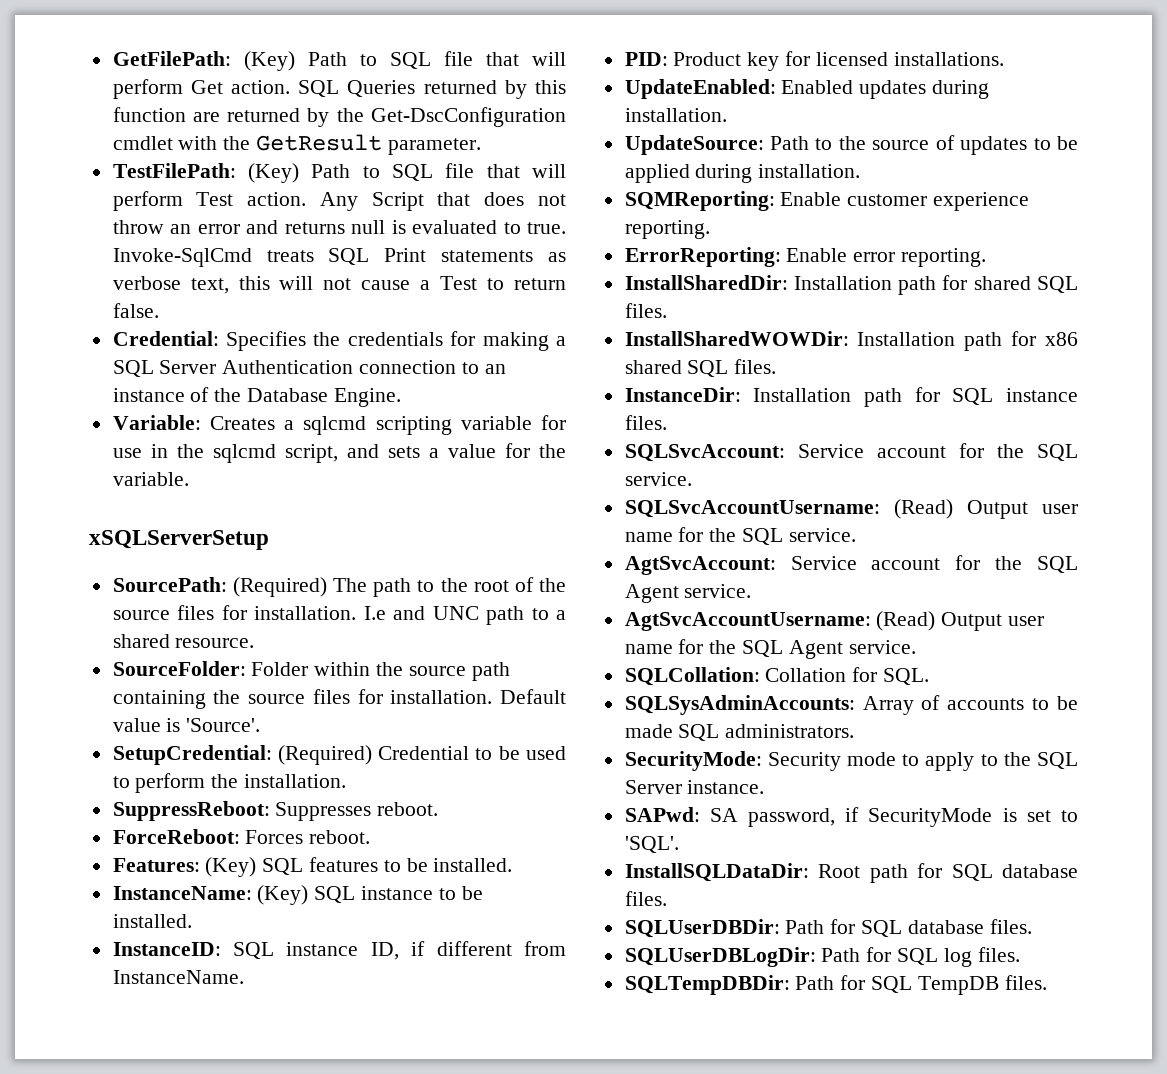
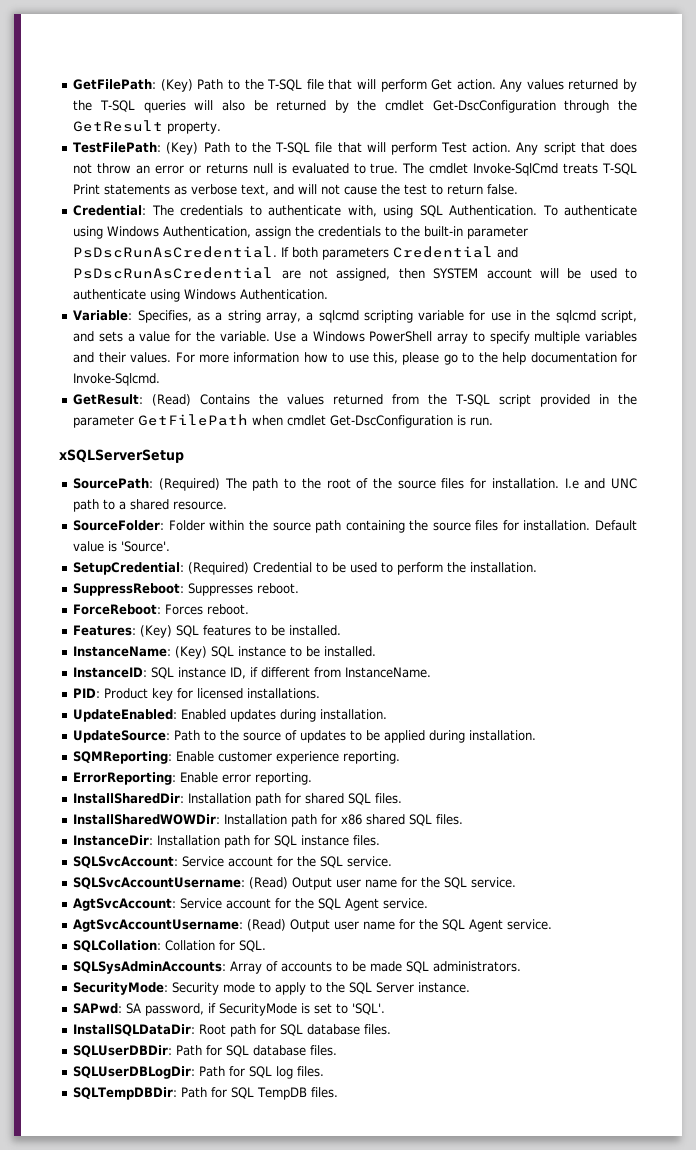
- GetFilePath: (Key) Path to SQL file that will perform Get action.
+ GetFilePath: (Key) Path to the T-SQL file that will perform Get action.
- SQL Queries returned by this function are returned by the Get-DscConfiguration cmdlet with the GetResult parameter.
+ Any values returned by the T-SQL queries will also be returned by the cmdlet Get-DscConfiguration through the GetResult property.
- TestFilePath: (Key) Path to SQL file that will perform Test action.
+ TestFilePath: (Key) Path to the T-SQL file that will perform Test action.
- Any Script that does not throw an error and returns null is evaluated to true.
+ Any script that does not throw an error or returns null is evaluated to true.
- Invoke-SqlCmd treats SQL Print statements as verbose text, this will not cause a Test to return false.
+ The cmdlet Invoke-SqlCmd treats T-SQL Print statements as verbose text, and will not cause the test to return false.
- Credential: Specifies the credentials for making a SQL Server Authentication connection to an instance of the Database Engine.
- Variable: Creates a sqlcmd scripting variable for use in the sqlcmd script, and sets a value for the variable.
+ Credential: The credentials to authenticate with, using SQL Authentication. To authenticate using Windows Authentication, assign the credentials to the built-in parameter PsDscRunAsCredential. If both parameters Credential and PsDscRunAsCredential are not assigned, then SYSTEM account will be used to authenticate using Windows Authentication.
+ Variable: Specifies, as a string array, a sqlcmd scripting variable for use in the sqlcmd script, and sets a value for the variable. Use a Windows PowerShell array to specify multiple variables and their values. For more information how to use this, please go to the help documentation for Invoke-Sqlcmd.
+ GetResult: (Read) Contains the values returned from the T-SQL script provided in the parameter GetFilePath when cmdlet Get-DscConfiguration is run.

